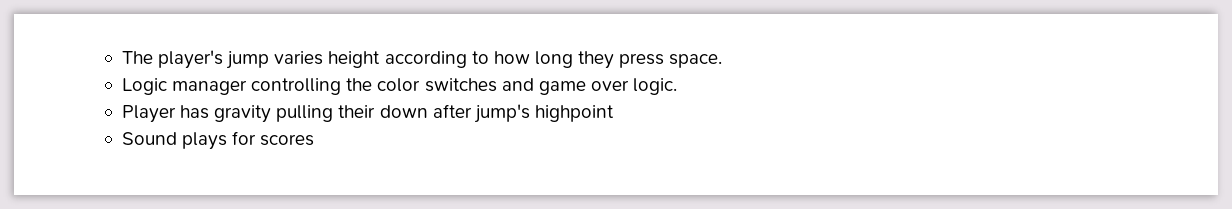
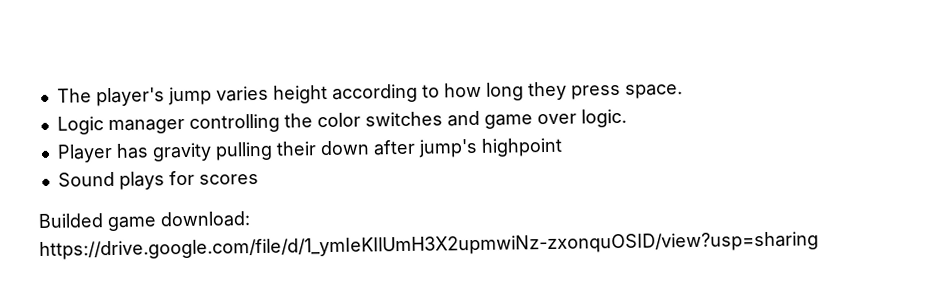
+ Builded game download: https://drive.google.com/file/d/1_ymIeKIlUmH3X2upmwiNz-zxonquOSID/view?usp=sharing

